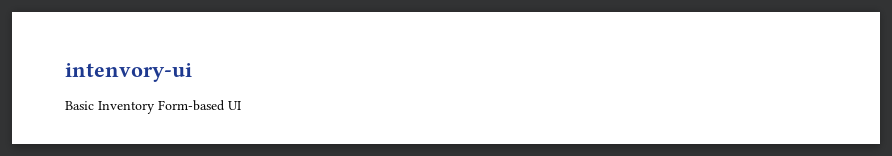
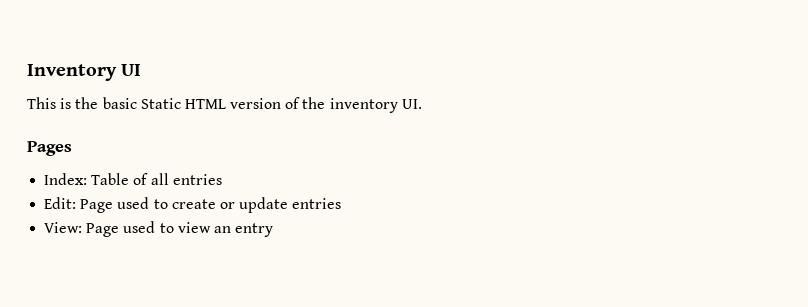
- intenvory-ui
- Basic Inventory Form-based UI
+ Inventory UI
+ This is the basic Static HTML version of the inventory UI.
+ Pages
+ Index: Table of all entries
+ Edit: Page used to create or update entries
+ View: Page used to view an entry

